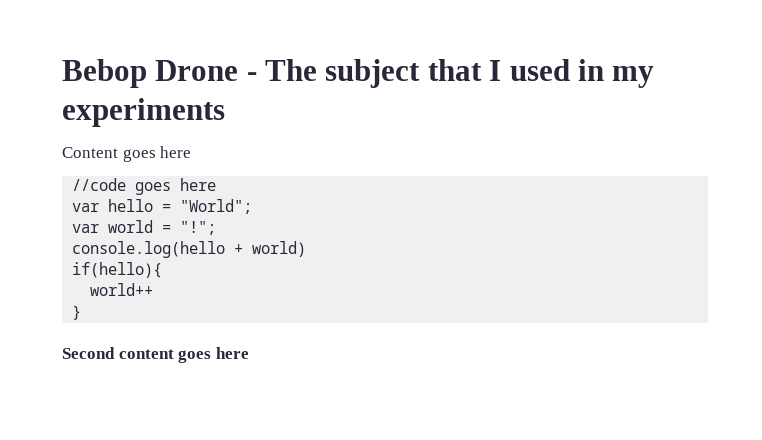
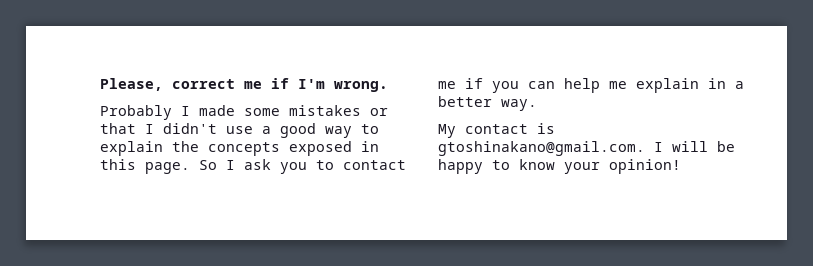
- Bebop Drone - The subject that I used in my experiments
- Content goes here
- //code goes here
- var hello = "World";
- var world = "!";
- console.log(hello + world)
- if(hello){
- world++
- }
- Second content goes here
+ Please, correct me if I'm wrong.
+ Probably I made some mistakes or that I didn't use a good way to explain the concepts exposed in this page. So I ask you to contact me if you can help me explain in a better way.
+ My contact is gtoshinakano@gmail.com. I will be happy to know your opinion!

